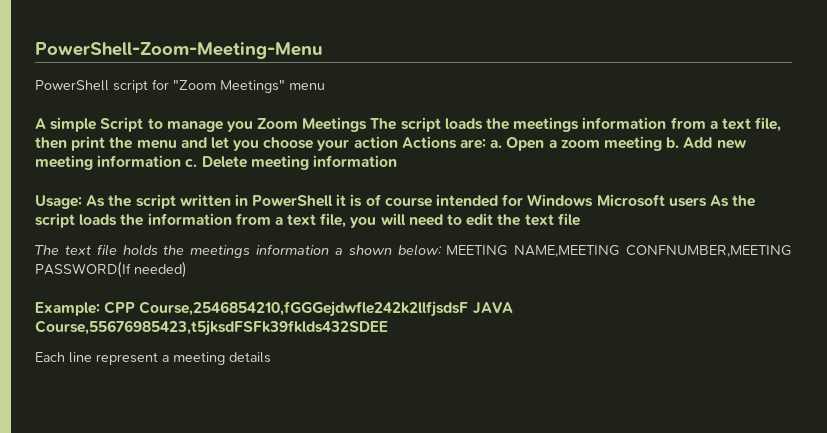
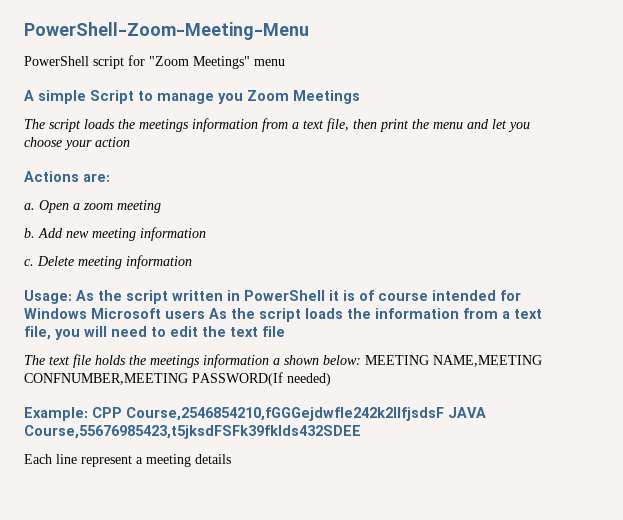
- A simple Script to manage you Zoom Meetings The script loads the meetings information from a text file, then print the menu and let you choose your action Actions are: a.
+ A simple Script to manage you Zoom Meetings
+ The script loads the meetings information from a text file, then print the menu and let you choose your action
+ Actions are:
+ a.
- Open a zoom meeting b.
+ Open a zoom meeting
+ b.
- Add new meeting information c.
+ Add new meeting information
+ c.

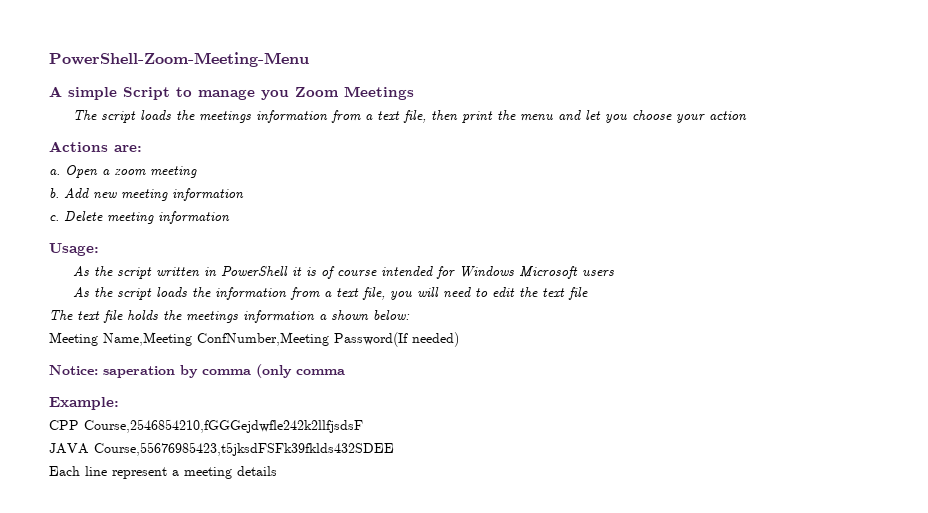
- PowerShell script for "Zoom Meetings" menu
- Usage: As the script written in PowerShell it is of course intended for Windows Microsoft users As the script loads the information from a text file, you will need to edit the text file
+ Usage:
+ As the script written in PowerShell it is of course intended for Windows Microsoft users
+ As the script loads the information from a text file, you will need to edit the text file
- The text file holds the meetings information a shown below: MEETING NAME,MEETING CONFNUMBER,MEETING PASSWORD(If needed)
+ The text file holds the meetings information a shown below:
+ Meeting Name,Meeting ConfNumber,Meeting Password(If needed)
+ Notice: saperation by comma (only comma
- Example: CPP Course,2546854210,fGGGejdwfle242k2llfjsdsF JAVA Course,55676985423,t5jksdFSFk39fklds432SDEE
+ Example:
+ CPP Course,2546854210,fGGGejdwfle242k2llfjsdsF
+ JAVA Course,55676985423,t5jksdFSFk39fklds432SDEE

